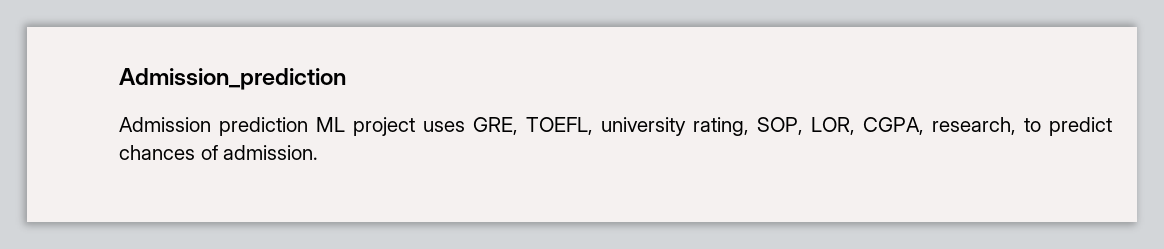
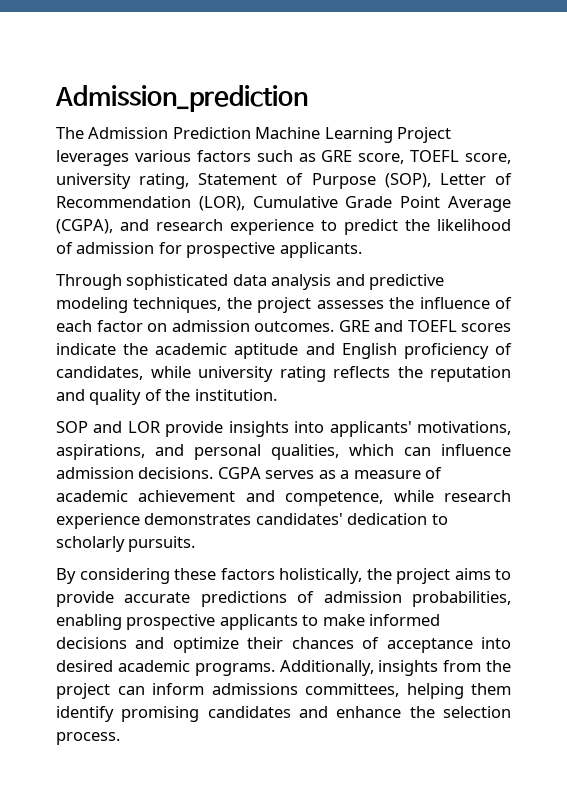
- Admission prediction ML project uses GRE, TOEFL, university rating, SOP, LOR, CGPA, research, to predict chances of admission.
+ The Admission Prediction Machine Learning Project leverages various factors such as GRE score, TOEFL score, university rating, Statement of Purpose (SOP), Letter of Recommendation (LOR), Cumulative Grade Point Average (CGPA), and research experience to predict the likelihood of admission for prospective applicants.
+ Through sophisticated data analysis and predictive modeling techniques, the project assesses the influence of each factor on admission outcomes. GRE and TOEFL scores indicate the academic aptitude and English proficiency of candidates, while university rating reflects the reputation and quality of the institution.
+ SOP and LOR provide insights into applicants' motivations, aspirations, and personal qualities, which can influence admission decisions. CGPA serves as a measure of academic achievement and competence, while research experience demonstrates candidates' dedication to scholarly pursuits.
+ By considering these factors holistically, the project aims to provide accurate predictions of admission probabilities, enabling prospective applicants to make informed decisions and optimize their chances of acceptance into desired academic programs. Additionally, insights from the project can inform admissions committees, helping them identify promising candidates and enhance the selection process.

